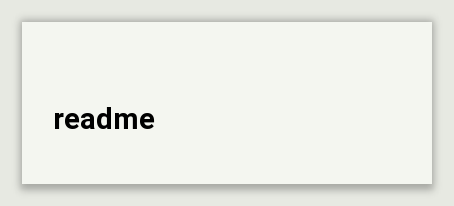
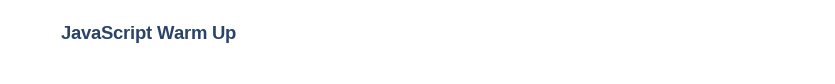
- readme
+ JavaScript Warm Up

